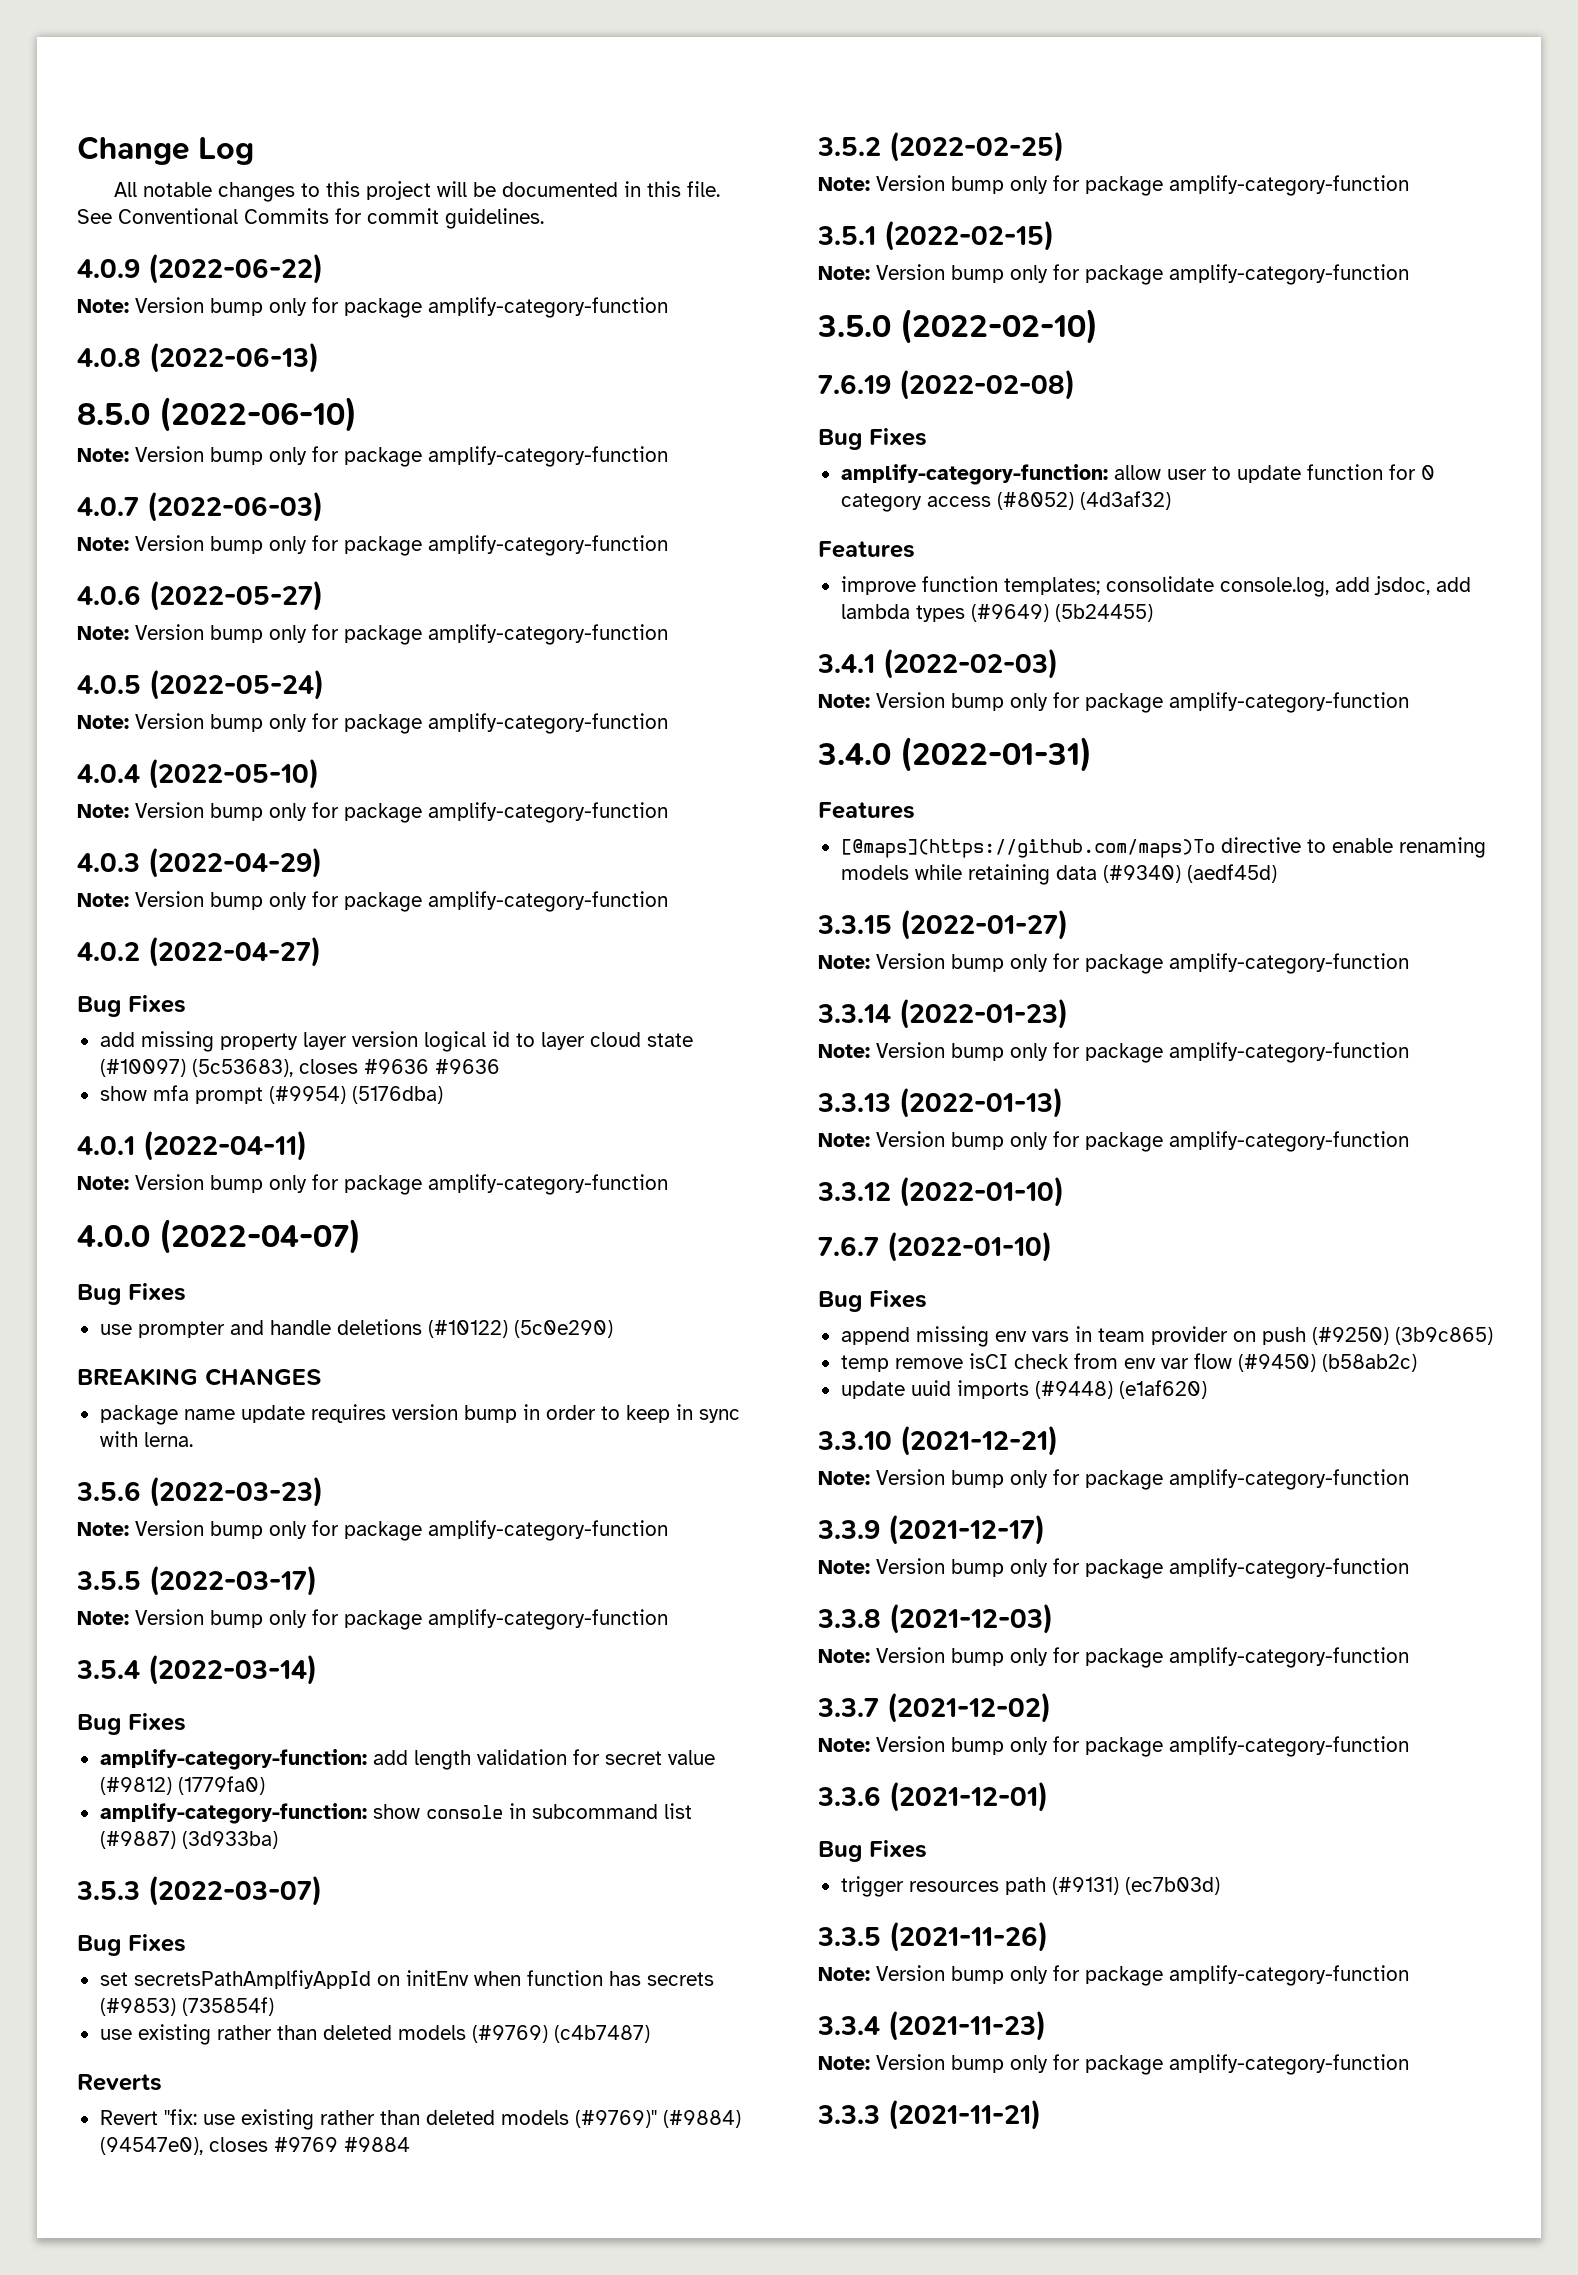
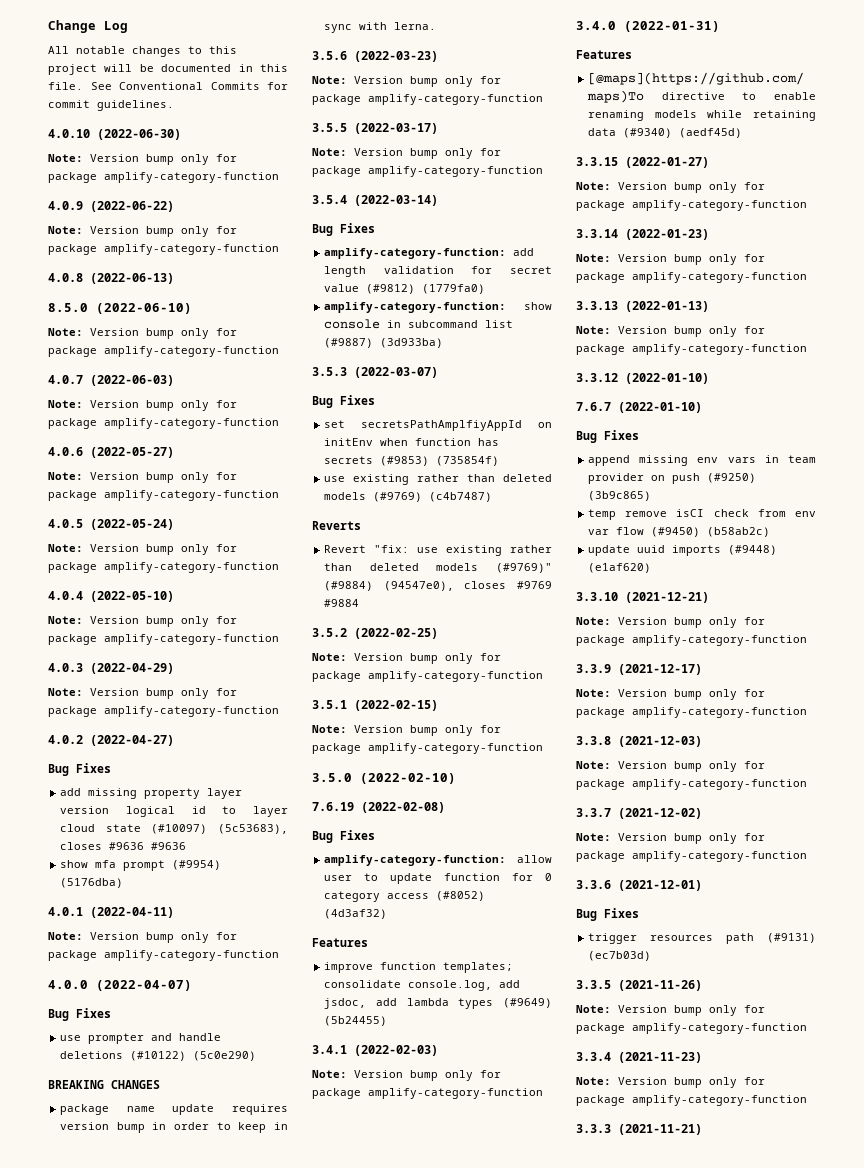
+ 4.0.10 (2022-06-30)
+ Note: Version bump only for package amplify-category-function

